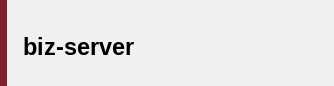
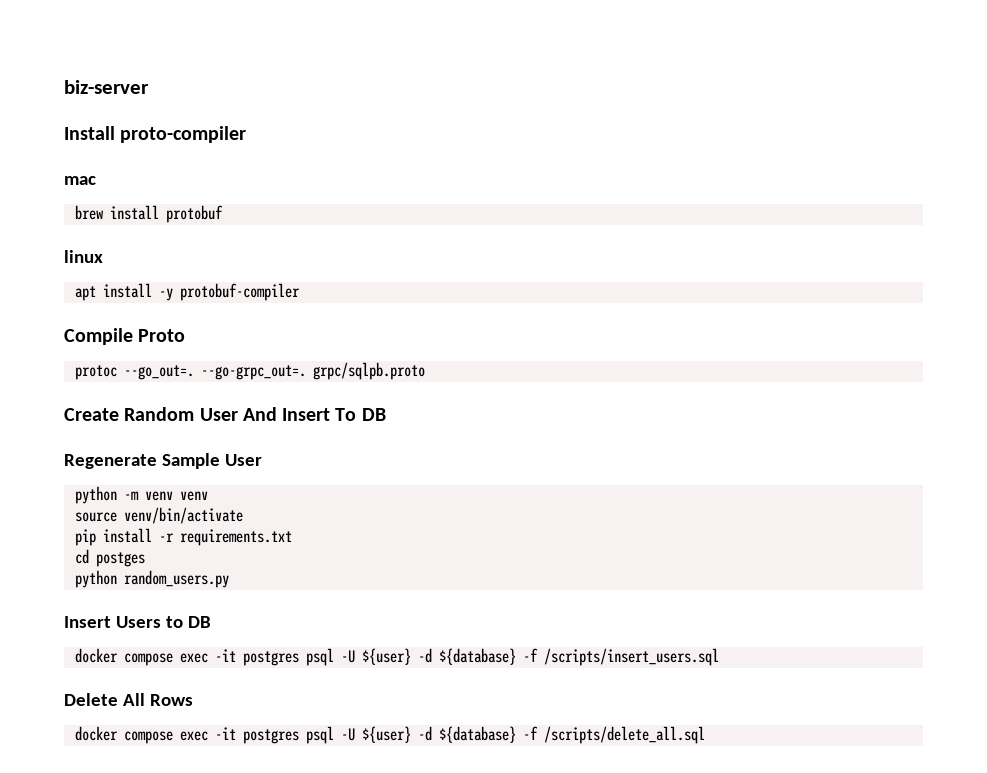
+ Install proto-compiler
+ mac
+ brew install protobuf
+ linux
+ apt install -y protobuf-compiler
+ Compile Proto
+ protoc --go_out=. --go-grpc_out=. grpc/sqlpb.proto
+ Create Random User And Insert To DB
+ Regenerate Sample User
+ python -m venv venv
+ source venv/bin/activate
+ pip install -r requirements.txt
+ cd postges
+ python random_users.py
+ Insert Users to DB
+ docker compose exec -it postgres psql -U ${user} -d ${database} -f /scripts/insert_users.sql
+ Delete All Rows
+ docker compose exec -it postgres psql -U ${user} -d ${database} -f /scripts/delete_all.sql

